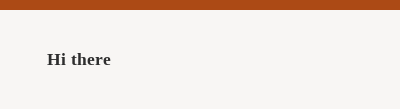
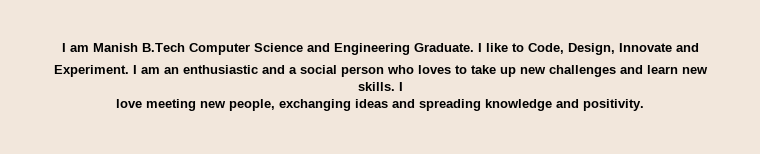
- Hi there
+ I am Manish B.Tech Computer Science and Engineering Graduate. I like to Code, Design, Innovate and
+ Experiment. I am an enthusiastic and a social person who loves to take up new challenges and learn new skills. I
+ love meeting new people, exchanging ideas and spreading knowledge and positivity.

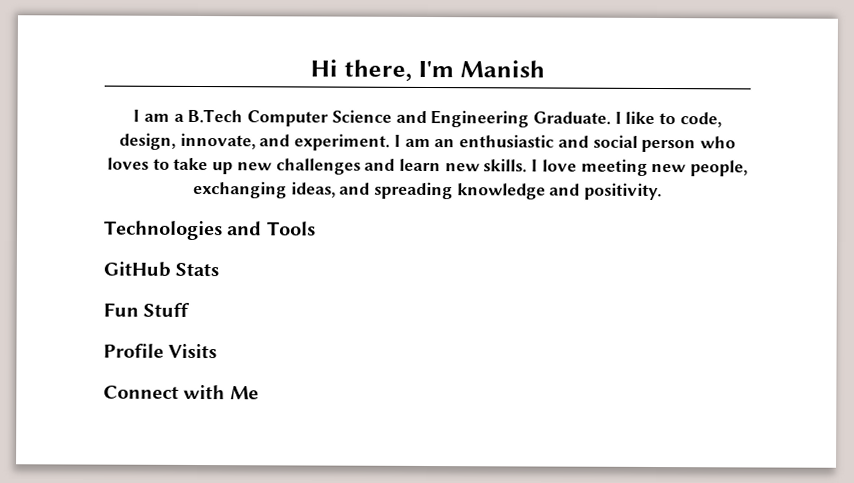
- I am Manish B.Tech Computer Science and Engineering Graduate.
+ Hi there, I'm Manish
+ I am a B.Tech Computer Science and Engineering Graduate.
- I like to Code, Design, Innovate and
- Experiment.
+ I like to code, design, innovate, and experiment.
- I am an enthusiastic and a social person who loves to take up new challenges and learn new skills. I
- love meeting new people, exchanging ideas and spreading knowledge and positivity.
+ I am an enthusiastic and social person who loves to take up new challenges and learn new skills. I love meeting new people, exchanging ideas, and spreading knowledge and positivity.
+ Technologies and Tools
+ GitHub Stats
+ Fun Stuff
+ Profile Visits
+ Connect with Me

